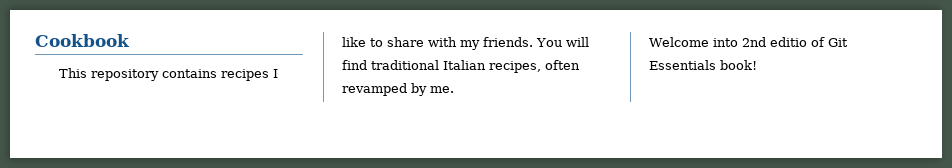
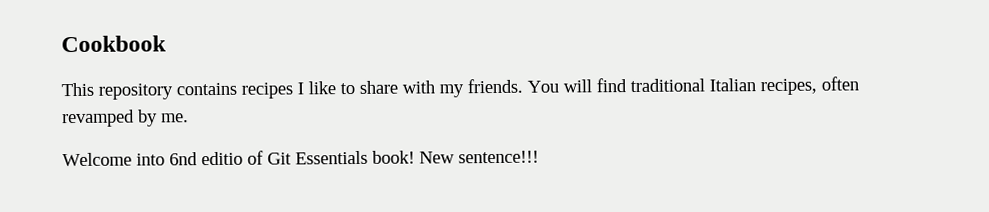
- Welcome into 2nd editio of Git Essentials book!
+ Welcome into 6nd editio of Git Essentials book!
+ New sentence!!!

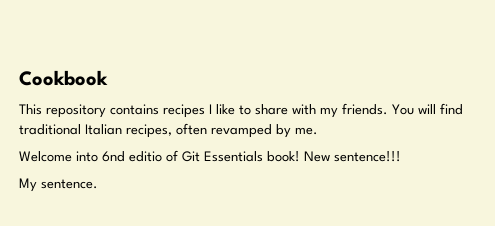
+ My sentence.

